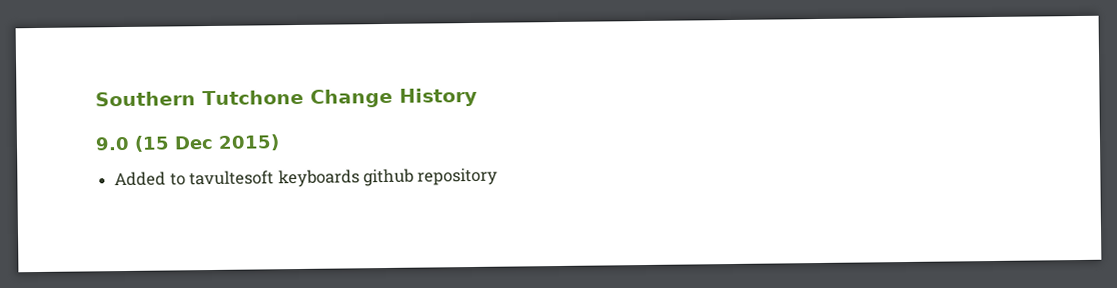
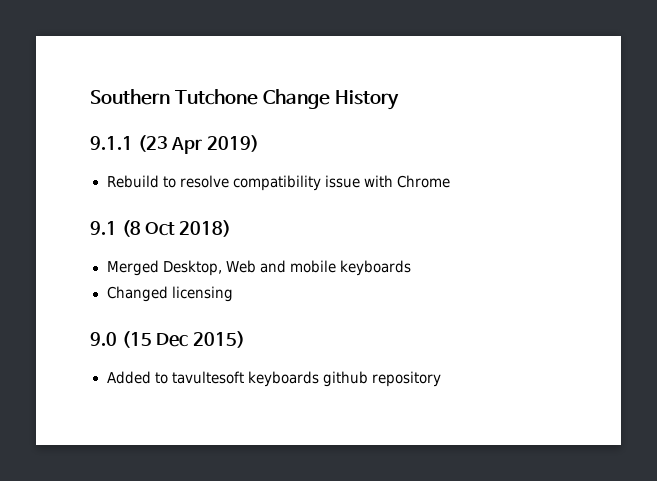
+ 9.1.1 (23 Apr 2019)
+ Rebuild to resolve compatibility issue with Chrome
+ 9.1 (8 Oct 2018)
+ Merged Desktop, Web and mobile keyboards
+ Changed licensing

